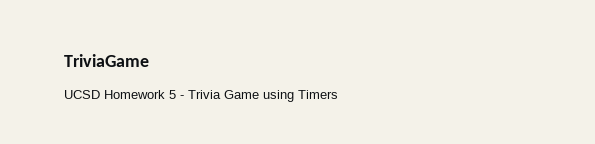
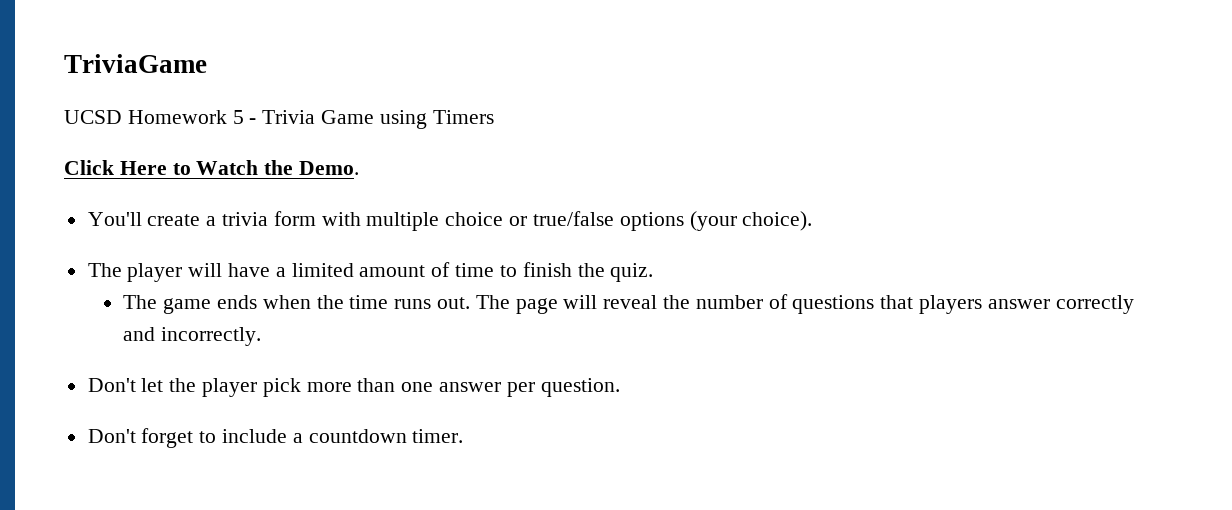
+ Click Here to Watch the Demo.
+ You'll create a trivia form with multiple choice or true/false options (your choice).
+ The player will have a limited amount of time to finish the quiz.
+ The game ends when the time runs out. The page will reveal the number of questions that players answer correctly and incorrectly.
+ Don't let the player pick more than one answer per question.
+ Don't forget to include a countdown timer.

